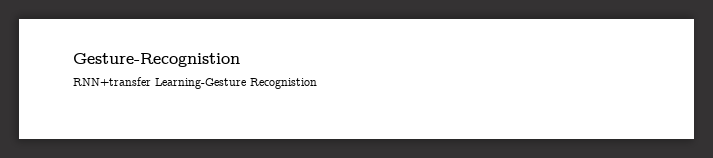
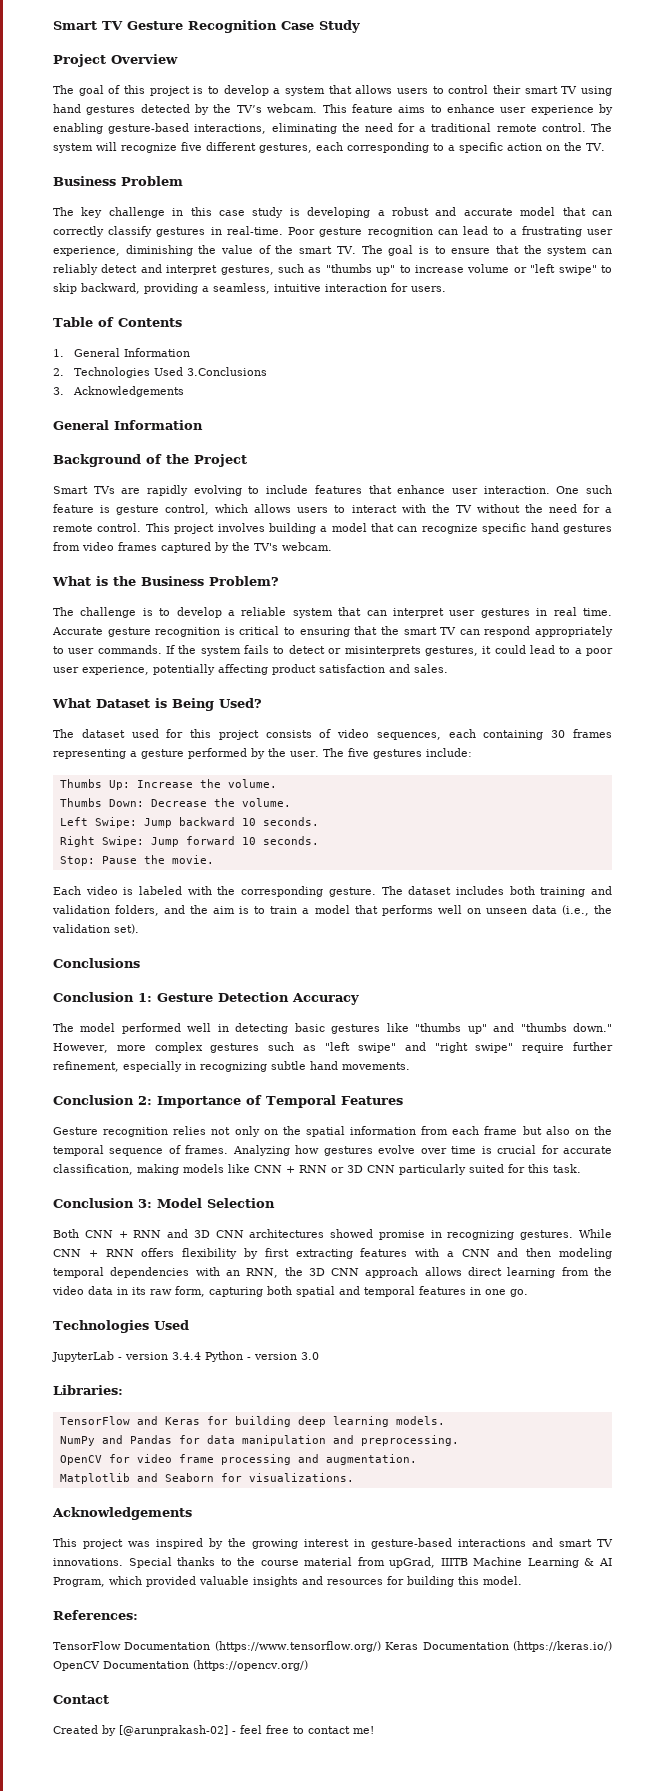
- Gesture-Recognistion
- RNN+transfer Learning-Gesture Recognistion
+ Smart TV Gesture Recognition Case Study
+ Project Overview
+ The goal of this project is to develop a system that allows users to control their smart TV using hand gestures detected by the TV’s webcam. This feature aims to enhance user experience by enabling gesture-based interactions, eliminating the need for a traditional remote control. The system will recognize five different gestures, each corresponding to a specific action on the TV.
+ Business Problem
+ The key challenge in this case study is developing a robust and accurate model that can correctly classify gestures in real-time. Poor gesture recognition can lead to a frustrating user experience, diminishing the value of the smart TV. The goal is to ensure that the system can reliably detect and interpret gestures, such as "thumbs up" to increase volume or "left swipe" to skip backward, providing a seamless, intuitive interaction for users.
+ Table of Contents
+ 1. General Information
+ 2. Technologies Used 3.Conclusions
+ 3. Acknowledgements
+ General Information
+ Background of the Project
+ Smart TVs are rapidly evolving to include features that enhance user interaction. One such feature is gesture control, which allows users to interact with the TV without the need for a remote control. This project involves building a model that can recognize specific hand gestures from video frames captured by the TV's webcam.
+ What is the Business Problem?
+ The challenge is to develop a reliable system that can interpret user gestures in real time. Accurate gesture recognition is critical to ensuring that the smart TV can respond appropriately to user commands. If the system fails to detect or misinterprets gestures, it could lead to a poor user experience, potentially affecting product satisfaction and sales.
+ What Dataset is Being Used?
+ The dataset used for this project consists of video sequences, each containing 30 frames representing a gesture performed by the user. The five gestures include:
+ Thumbs Up: Increase the volume.
+ Thumbs Down: Decrease the volume.
+ Left Swipe: Jump backward 10 seconds.
+ Right Swipe: Jump forward 10 seconds.
+ Stop: Pause the movie.
+ Each video is labeled with the corresponding gesture. The dataset includes both training and validation folders, and the aim is to train a model that performs well on unseen data (i.e., the validation set).
+ Conclusions
+ Conclusion 1: Gesture Detection Accuracy
+ The model performed well in detecting basic gestures like "thumbs up" and "thumbs down." However, more complex gestures such as "left swipe" and "right swipe" require further refinement, especially in recognizing subtle hand movements.
+ Conclusion 2: Importance of Temporal Features
+ Gesture recognition relies not only on the spatial information from each frame but also on the temporal sequence of frames. Analyzing how gestures evolve over time is crucial for accurate classification, making models like CNN + RNN or 3D CNN particularly suited for this task.
+ Conclusion 3: Model Selection
+ Both CNN + RNN and 3D CNN architectures showed promise in recognizing gestures. While CNN + RNN offers flexibility by first extracting features with a CNN and then modeling temporal dependencies with an RNN, the 3D CNN approach allows direct learning from the video data in its raw form, capturing both spatial and temporal features in one go.
+ Technologies Used
+ JupyterLab - version 3.4.4 Python - version 3.0
+ Libraries:
+ TensorFlow and Keras for building deep learning models.
+ NumPy and Pandas for data manipulation and preprocessing.
+ OpenCV for video frame processing and augmentation.
+ Matplotlib and Seaborn for visualizations.
+ Acknowledgements
+ This project was inspired by the growing interest in gesture-based interactions and smart TV innovations. Special thanks to the course material from upGrad, IIITB Machine Learning & AI Program, which provided valuable insights and resources for building this model.
+ References:
+ TensorFlow Documentation (https://www.tensorflow.org/) Keras Documentation (https://keras.io/) OpenCV Documentation (https://opencv.org/)
+ Contact
+ Created by [@arunprakash-02] - feel free to contact me!

